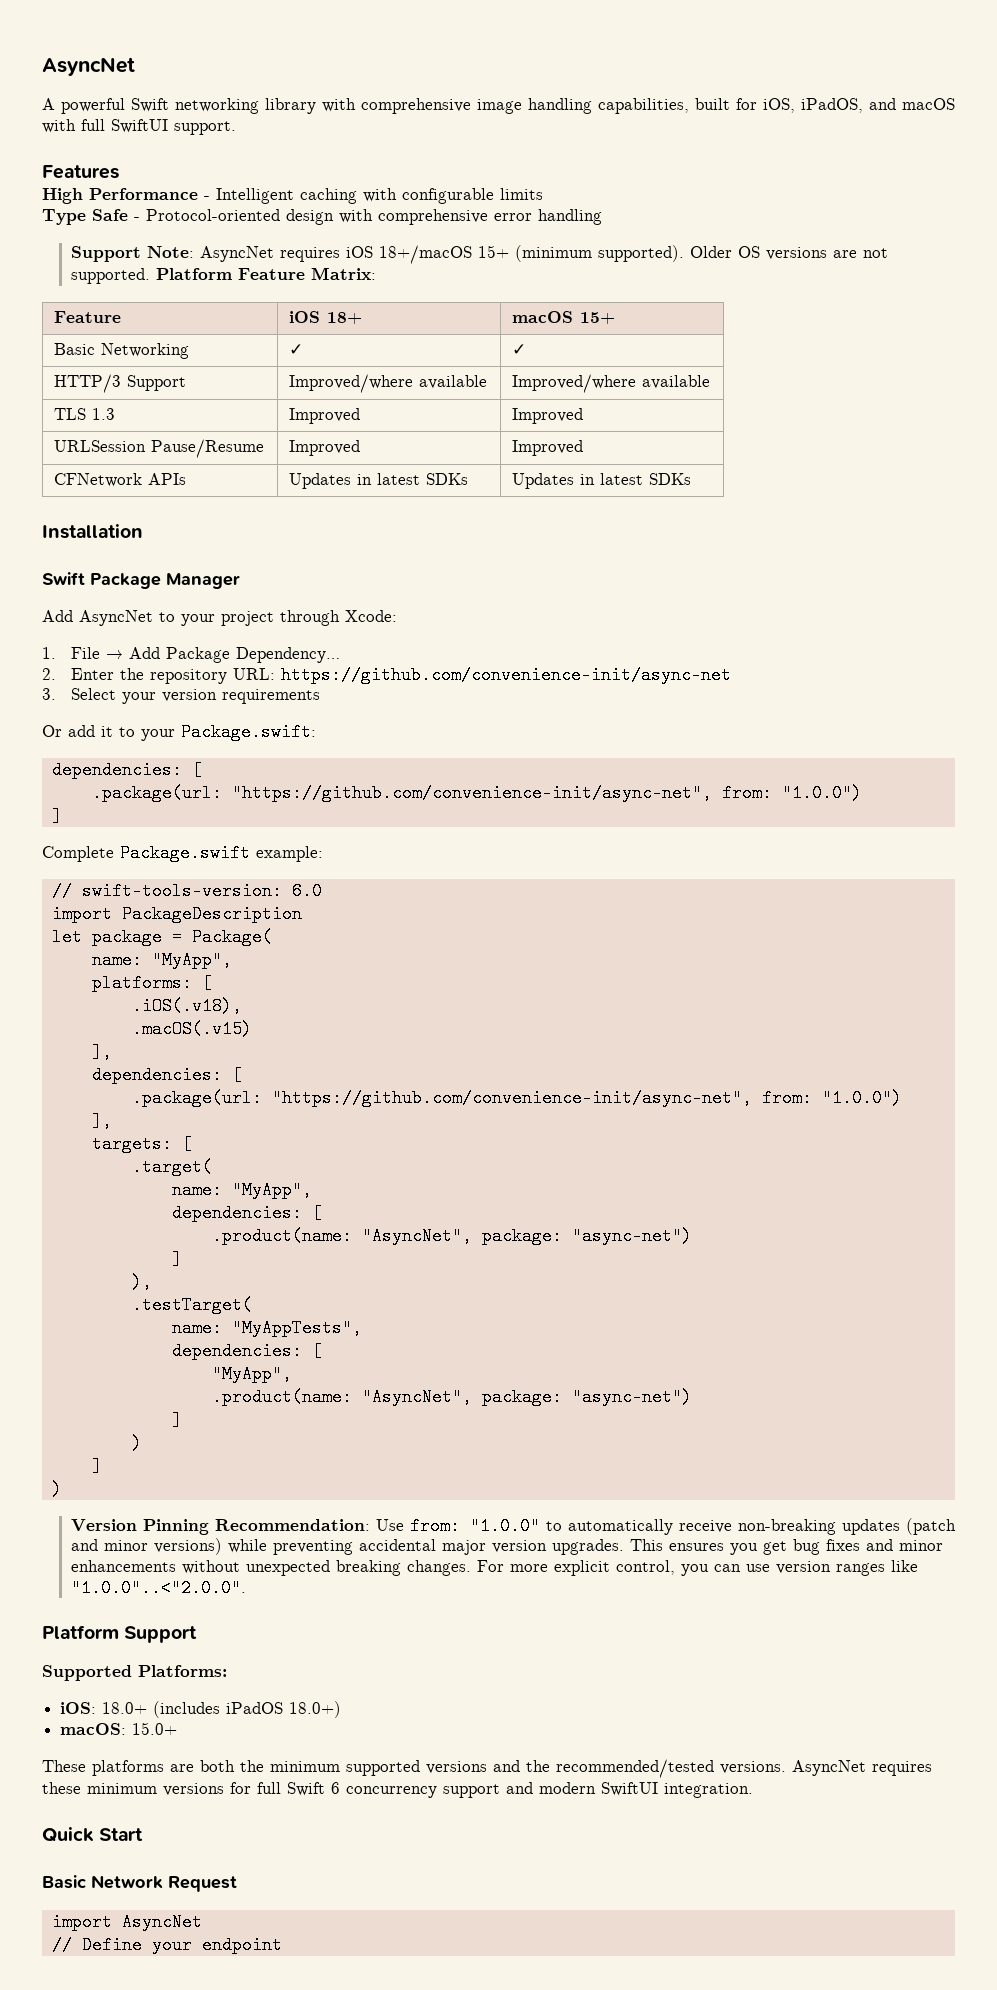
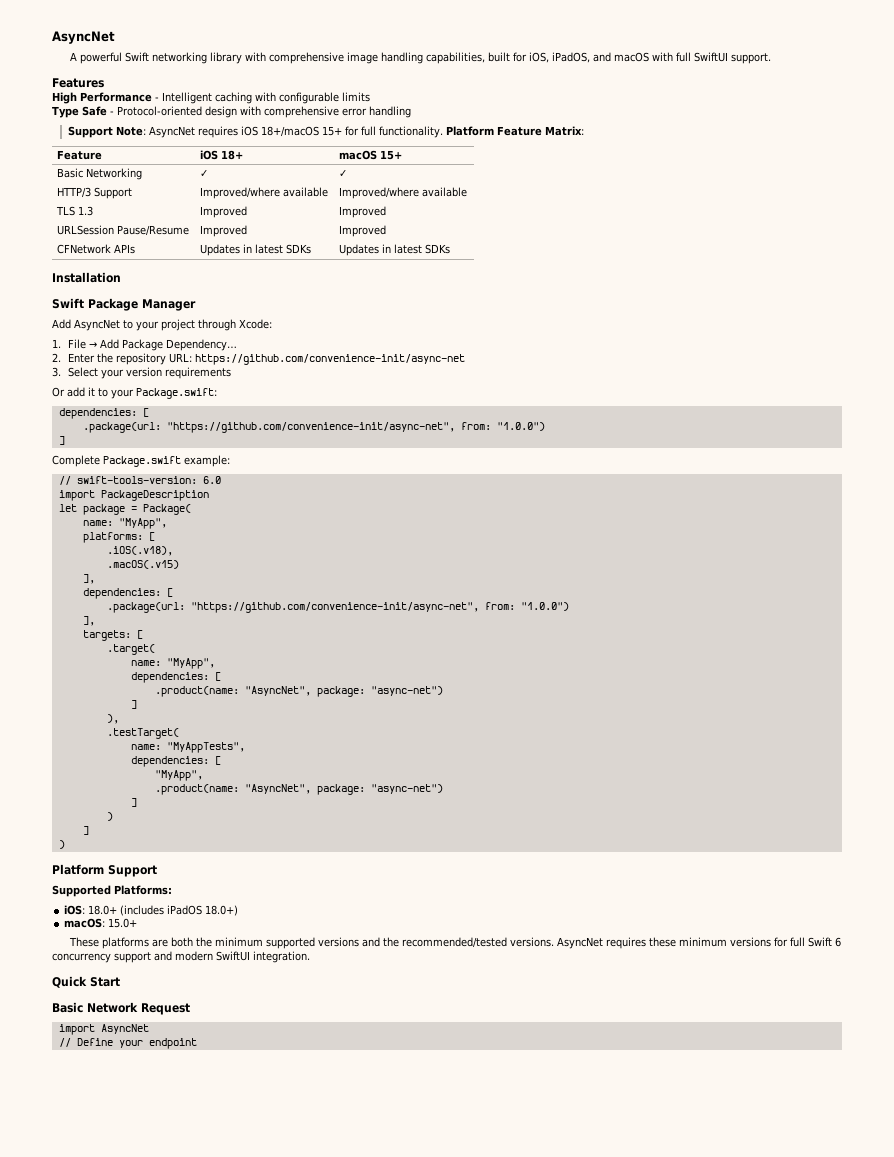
- Support Note: AsyncNet requires iOS 18+/macOS 15+ (minimum supported). Older OS versions are not supported.
+ Support Note: AsyncNet requires iOS 18+/macOS 15+ for full functionality.
- Version Pinning Recommendation: Use from: "1.0.0" to automatically receive non-breaking updates (patch and minor versions) while preventing accidental major version upgrades. This ensures you get bug fixes and minor enhancements without unexpected breaking changes. For more explicit control, you can use version ranges like "1.0.0"..<"2.0.0".

